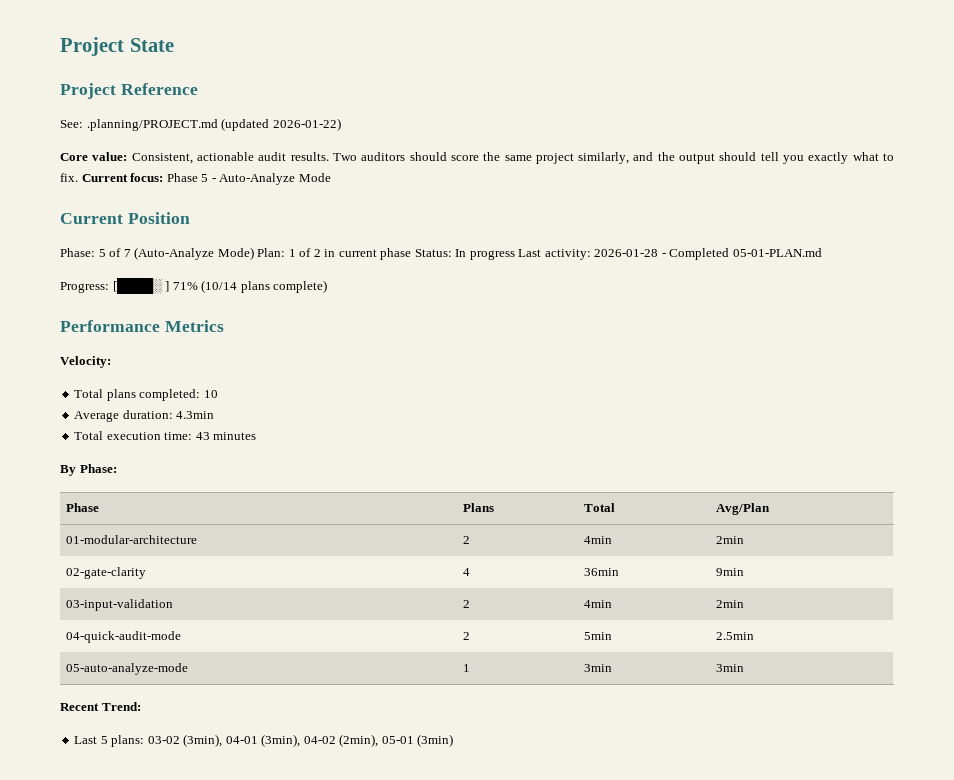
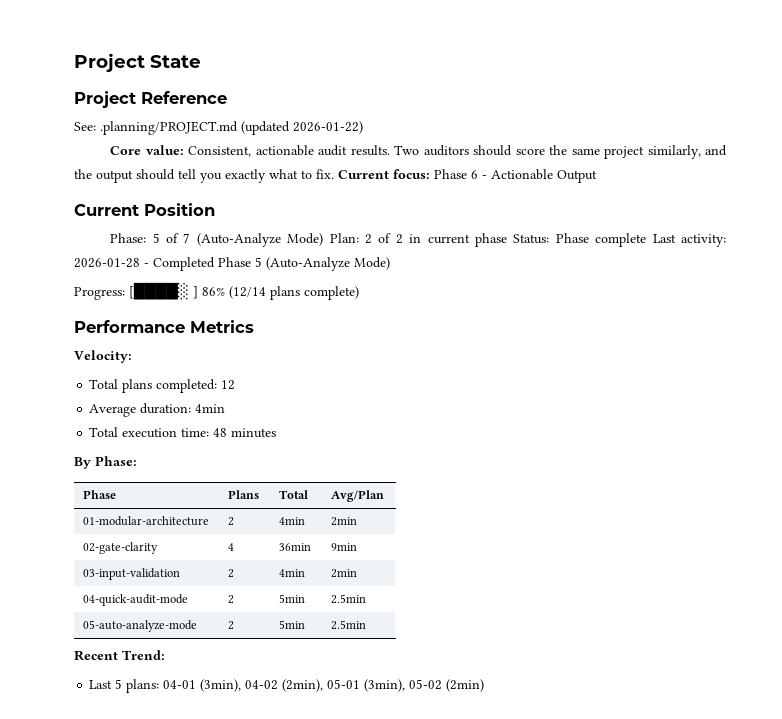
- Current focus: Phase 5 - Auto-Analyze Mode
+ Current focus: Phase 6 - Actionable Output
- Phase: 5 of 7 (Auto-Analyze Mode) Plan: 1 of 2 in current phase Status: In progress Last activity: 2026-01-28 - Completed 05-01-PLAN.md
+ Phase: 5 of 7 (Auto-Analyze Mode) Plan: 2 of 2 in current phase Status: Phase complete Last activity: 2026-01-28 - Completed Phase 5 (Auto-Analyze Mode)
- Progress: [████░ ] 71% (10/14 plans complete)
+ Progress: [████░ ] 86% (12/14 plans complete)
- Total plans completed: 10
+ Total plans completed: 12
- Average duration: 4.3min
+ Average duration: 4min
- Total execution time: 43 minutes
+ Total execution time: 48 minutes
- 05-auto-analyze-mode | 1 | 3min | 3min
+ 05-auto-analyze-mode | 2 | 5min | 2.5min
- Last 5 plans: 03-02 (3min), 04-01 (3min), 04-02 (2min), 05-01 (3min)
+ Last 5 plans: 04-01 (3min), 04-02 (2min), 05-01 (3min), 05-02 (2min)

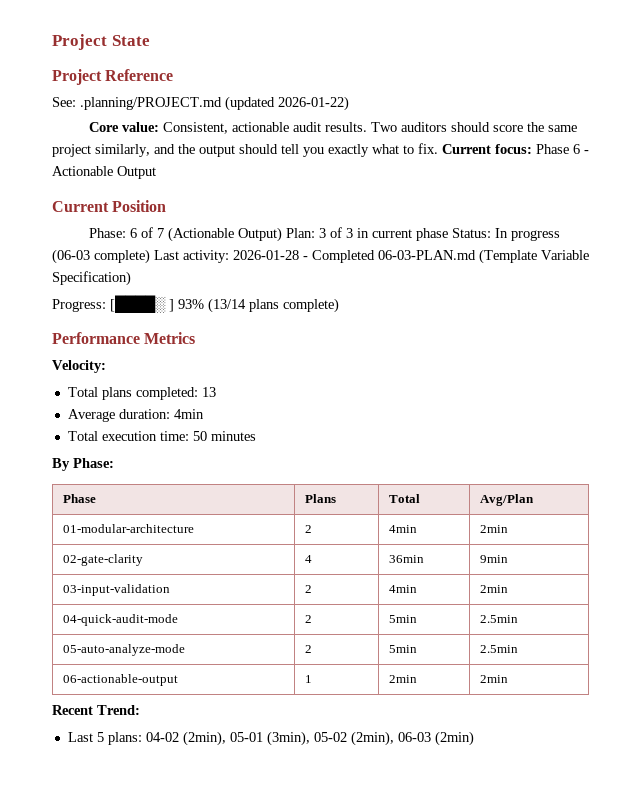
- Phase: 5 of 7 (Auto-Analyze Mode) Plan: 2 of 2 in current phase Status: Phase complete Last activity: 2026-01-28 - Completed Phase 5 (Auto-Analyze Mode)
+ Phase: 6 of 7 (Actionable Output) Plan: 3 of 3 in current phase Status: In progress (06-03 complete) Last activity: 2026-01-28 - Completed 06-03-PLAN.md (Template Variable Specification)
- Progress: [████░ ] 86% (12/14 plans complete)
+ Progress: [████░ ] 93% (13/14 plans complete)
- Total plans completed: 12
+ Total plans completed: 13
- Total execution time: 48 minutes
+ Total execution time: 50 minutes
+ 06-actionable-output | 1 | 2min | 2min
- Last 5 plans: 04-01 (3min), 04-02 (2min), 05-01 (3min), 05-02 (2min)
+ Last 5 plans: 04-02 (2min), 05-01 (3min), 05-02 (2min), 06-03 (2min)

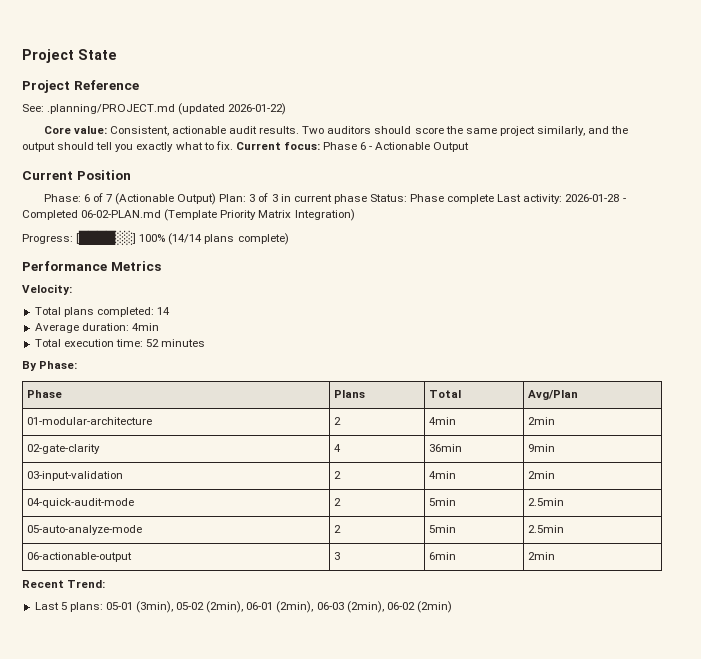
- Phase: 6 of 7 (Actionable Output) Plan: 3 of 3 in current phase Status: In progress (06-03 complete) Last activity: 2026-01-28 - Completed 06-03-PLAN.md (Template Variable Specification)
- Progress: [████░ ] 93% (13/14 plans complete)
+ Phase: 6 of 7 (Actionable Output) Plan: 3 of 3 in current phase Status: Phase complete Last activity: 2026-01-28 - Completed 06-02-PLAN.md (Template Priority Matrix Integration)
+ Progress: [████░░] 100% (14/14 plans complete)
- Total plans completed: 13
+ Total plans completed: 14
- Total execution time: 50 minutes
+ Total execution time: 52 minutes
- 06-actionable-output | 1 | 2min | 2min
+ 06-actionable-output | 3 | 6min | 2min
- Last 5 plans: 04-02 (2min), 05-01 (3min), 05-02 (2min), 06-03 (2min)
+ Last 5 plans: 05-01 (3min), 05-02 (2min), 06-01 (2min), 06-03 (2min), 06-02 (2min)

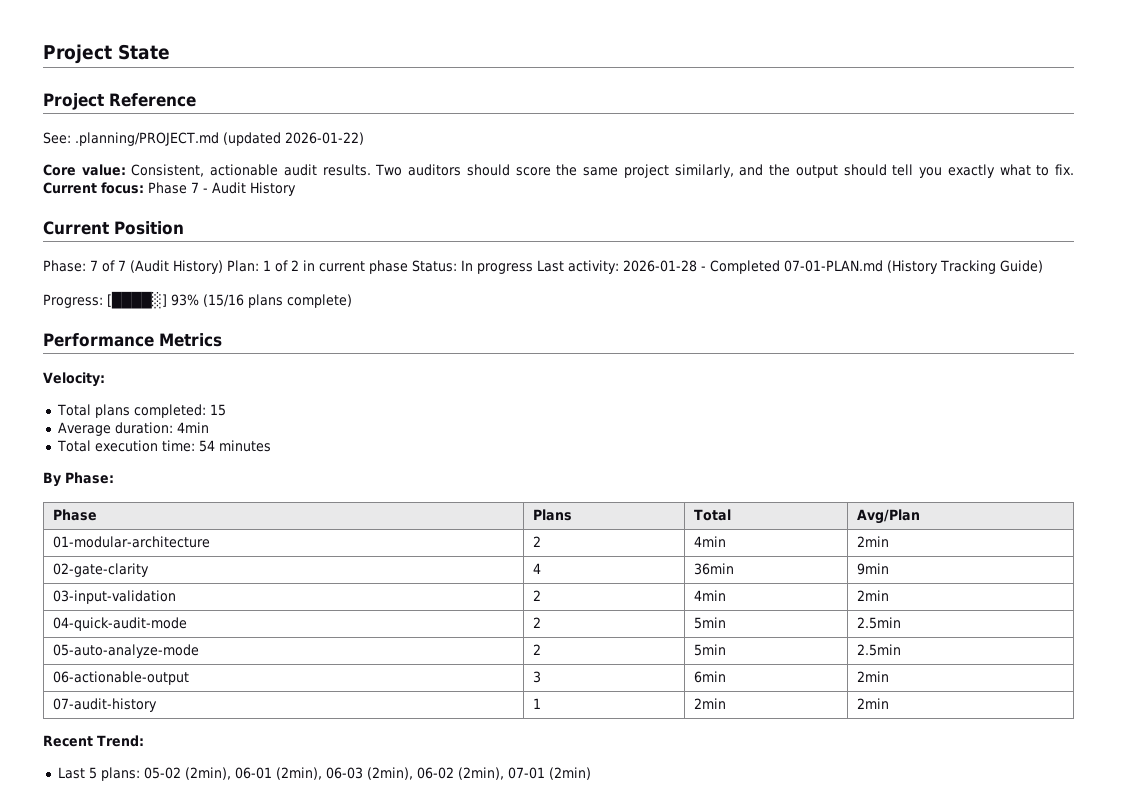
- Current focus: Phase 6 - Actionable Output
+ Current focus: Phase 7 - Audit History
- Phase: 6 of 7 (Actionable Output) Plan: 3 of 3 in current phase Status: Phase complete Last activity: 2026-01-28 - Completed 06-02-PLAN.md (Template Priority Matrix Integration)
- Progress: [████░░] 100% (14/14 plans complete)
+ Phase: 7 of 7 (Audit History) Plan: 1 of 2 in current phase Status: In progress Last activity: 2026-01-28 - Completed 07-01-PLAN.md (History Tracking Guide)
+ Progress: [████░] 93% (15/16 plans complete)
- Total plans completed: 14
+ Total plans completed: 15
- Total execution time: 52 minutes
+ Total execution time: 54 minutes
+ 07-audit-history | 1 | 2min | 2min
- Last 5 plans: 05-01 (3min), 05-02 (2min), 06-01 (2min), 06-03 (2min), 06-02 (2min)
+ Last 5 plans: 05-02 (2min), 06-01 (2min), 06-03 (2min), 06-02 (2min), 07-01 (2min)

